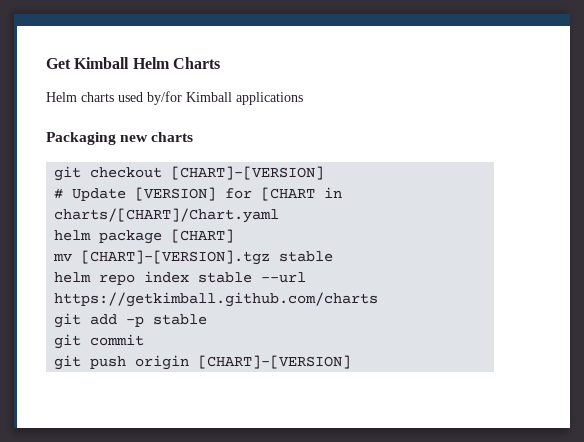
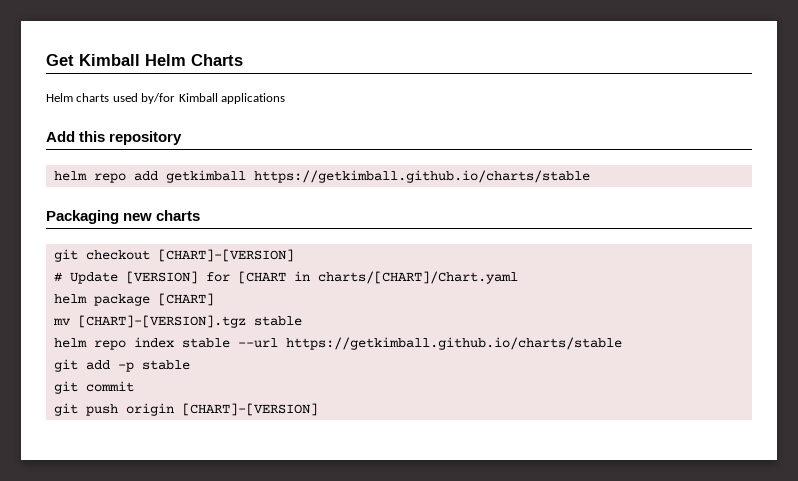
+ Add this repository
+ helm repo add getkimball https://getkimball.github.io/charts/stable
- helm repo index stable --url https://getkimball.github.com/charts
+ helm repo index stable --url https://getkimball.github.io/charts/stable

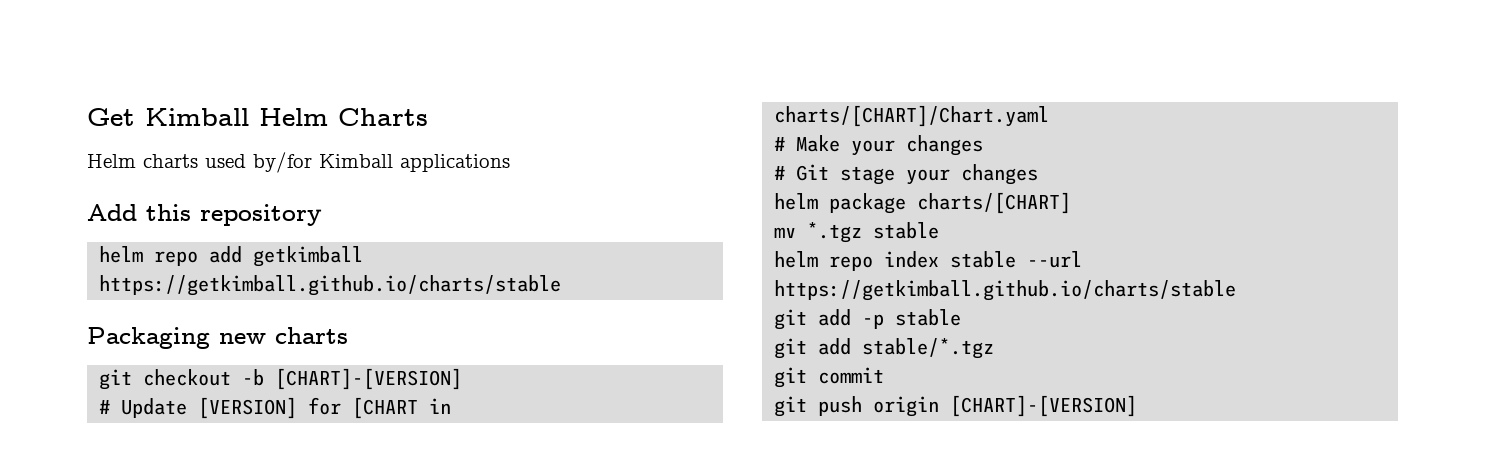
- git checkout [CHART]-[VERSION]
+ git checkout -b [CHART]-[VERSION]
+ # Make your changes
+ # Git stage your changes
- helm package [CHART]
+ helm package charts/[CHART]
- mv [CHART]-[VERSION].tgz stable
+ mv *.tgz stable
+ git add stable/*.tgz

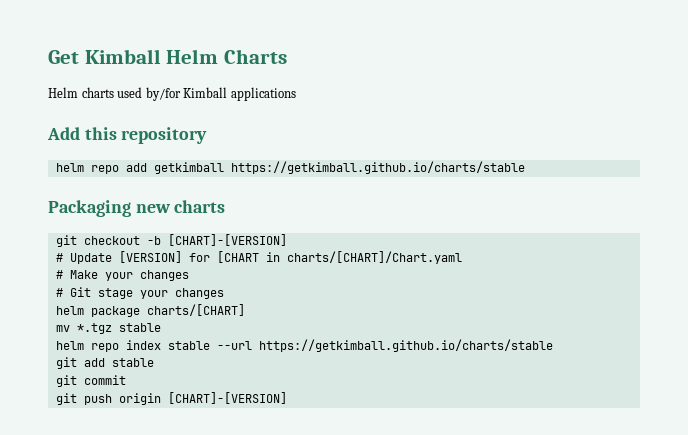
- git add -p stable
- git add stable/*.tgz
+ git add stable

